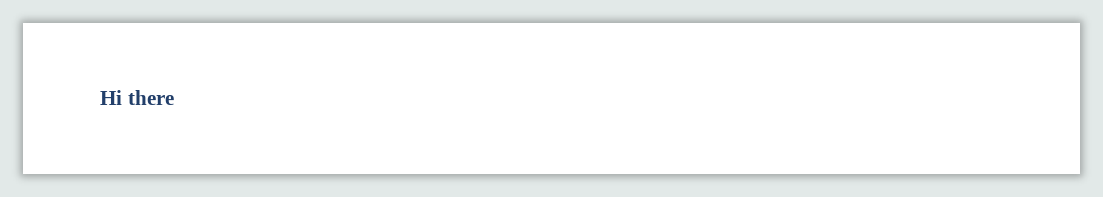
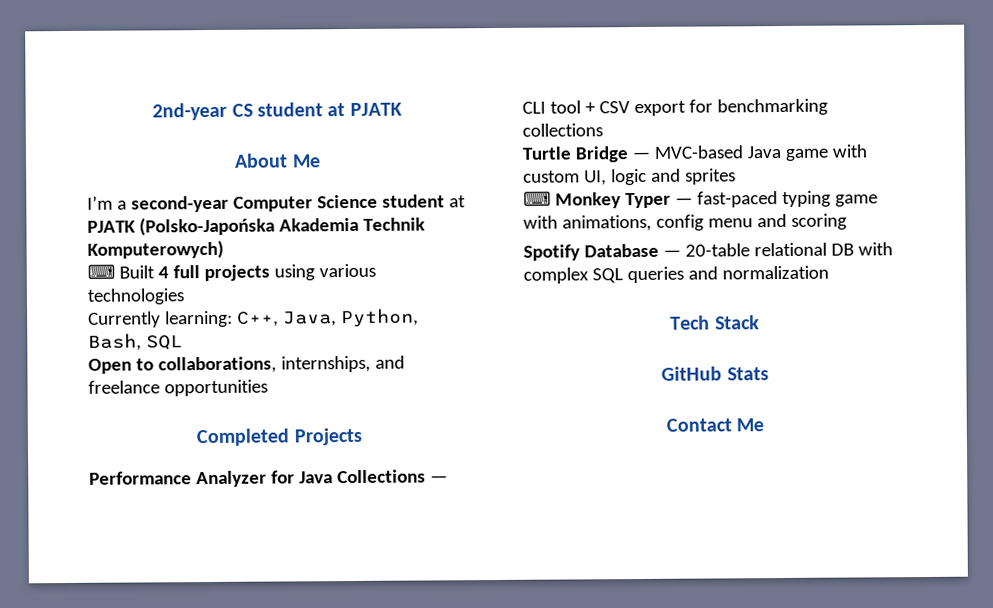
- Hi there
+ 2nd-year CS student at PJATK
+ About Me
+ I’m a second-year Computer Science student at PJATK (Polsko-Japońska Akademia Technik Komputerowych)
+ ⌨ Built 4 full projects using various technologies
+ Currently learning: C++, Java, Python, Bash, SQL
+ Open to collaborations, internships, and freelance opportunities
+ Completed Projects
+ Performance Analyzer for Java Collections — CLI tool + CSV export for benchmarking collections
+ Turtle Bridge — MVC-based Java game with custom UI, logic and sprites
+ ⌨ Monkey Typer — fast-paced typing game with animations, config menu and scoring
+ Spotify Database — 20-table relational DB with complex SQL queries and normalization
+ Tech Stack
+ GitHub Stats
+ Contact Me

